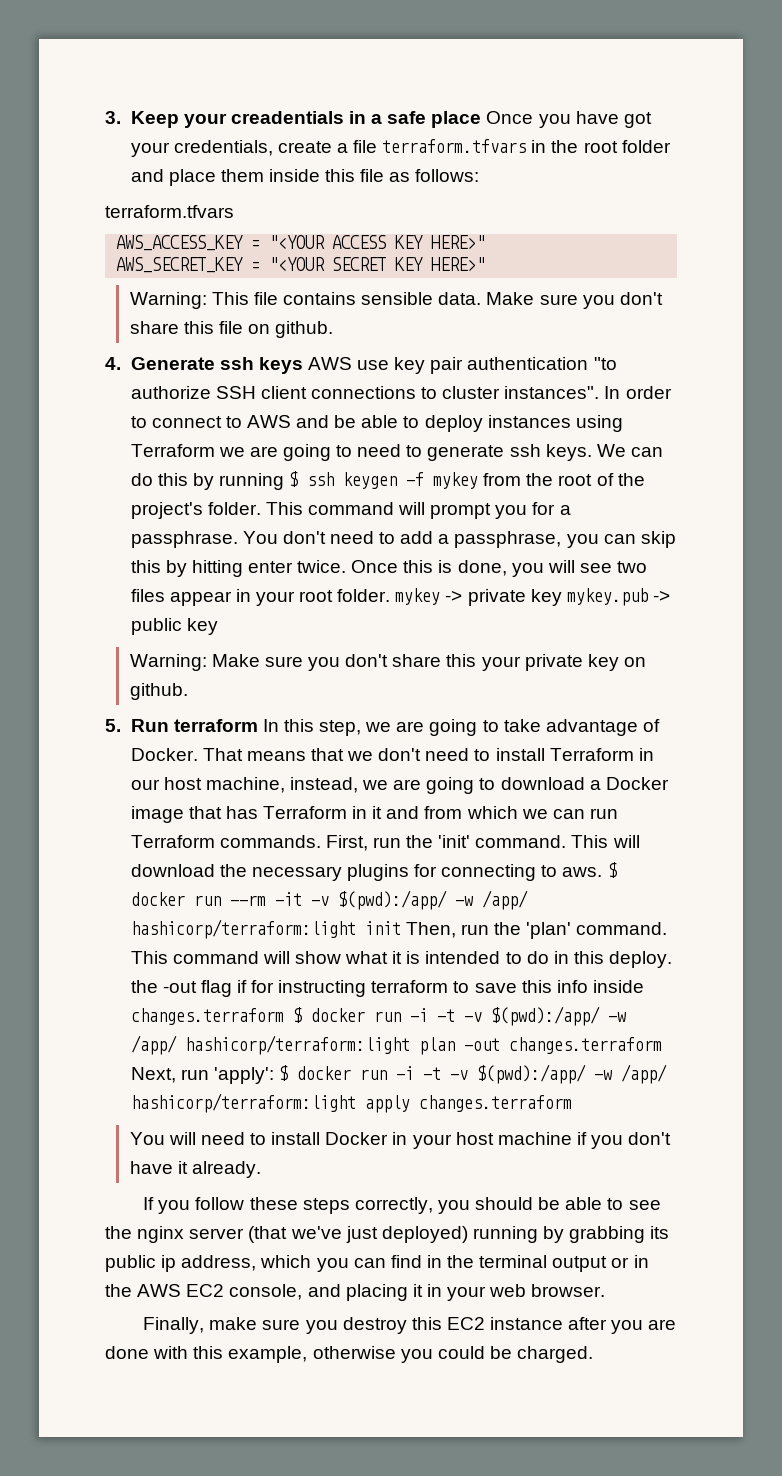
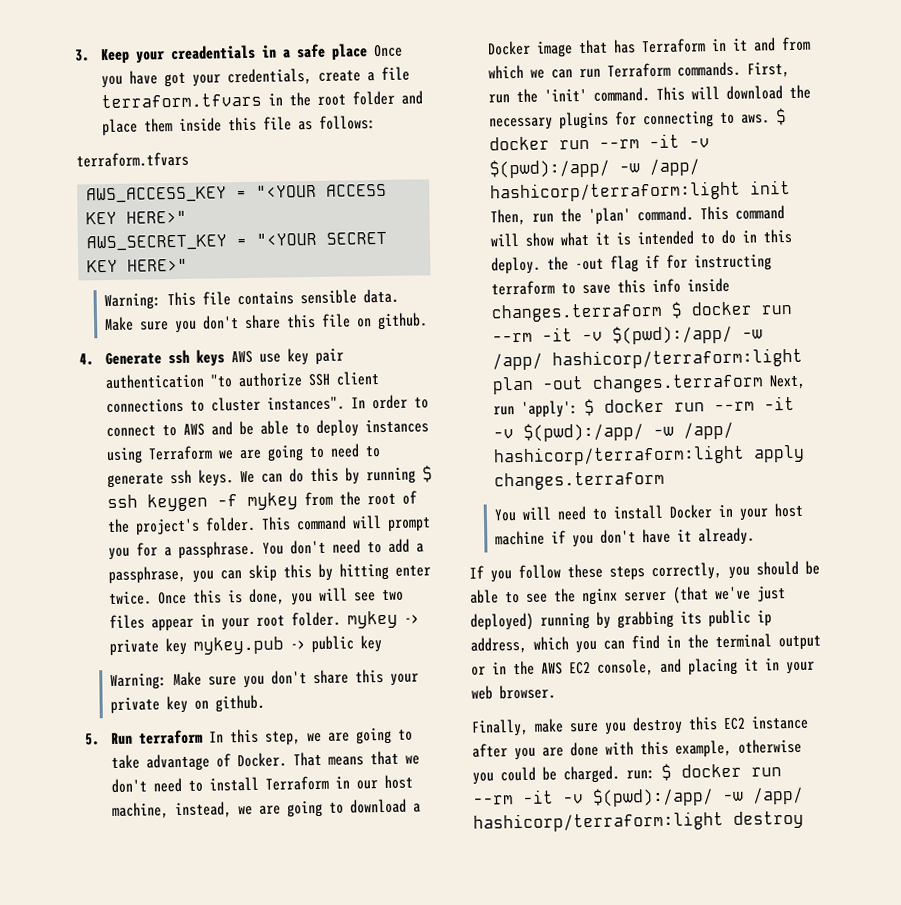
- This command will show what it is intended to do in this deploy. the -out flag if for instructing terraform to save this info inside changes.terraform $ docker run -i -t -v $(pwd):/app/ -w /app/ hashicorp/terraform:light plan -out changes.terraform Next, run 'apply': $ docker run -i -t -v $(pwd):/app/ -w /app/ hashicorp/terraform:light apply changes.terraform
+ This command will show what it is intended to do in this deploy. the -out flag if for instructing terraform to save this info inside changes.terraform $ docker run --rm -it -v $(pwd):/app/ -w /app/ hashicorp/terraform:light plan -out changes.terraform Next, run 'apply': $ docker run --rm -it -v $(pwd):/app/ -w /app/ hashicorp/terraform:light apply changes.terraform
- Finally, make sure you destroy this EC2 instance after you are done with this example, otherwise you could be charged.
+ Finally, make sure you destroy this EC2 instance after you are done with this example, otherwise you could be charged. run: $ docker run --rm -it -v $(pwd):/app/ -w /app/ hashicorp/terraform:light destroy

